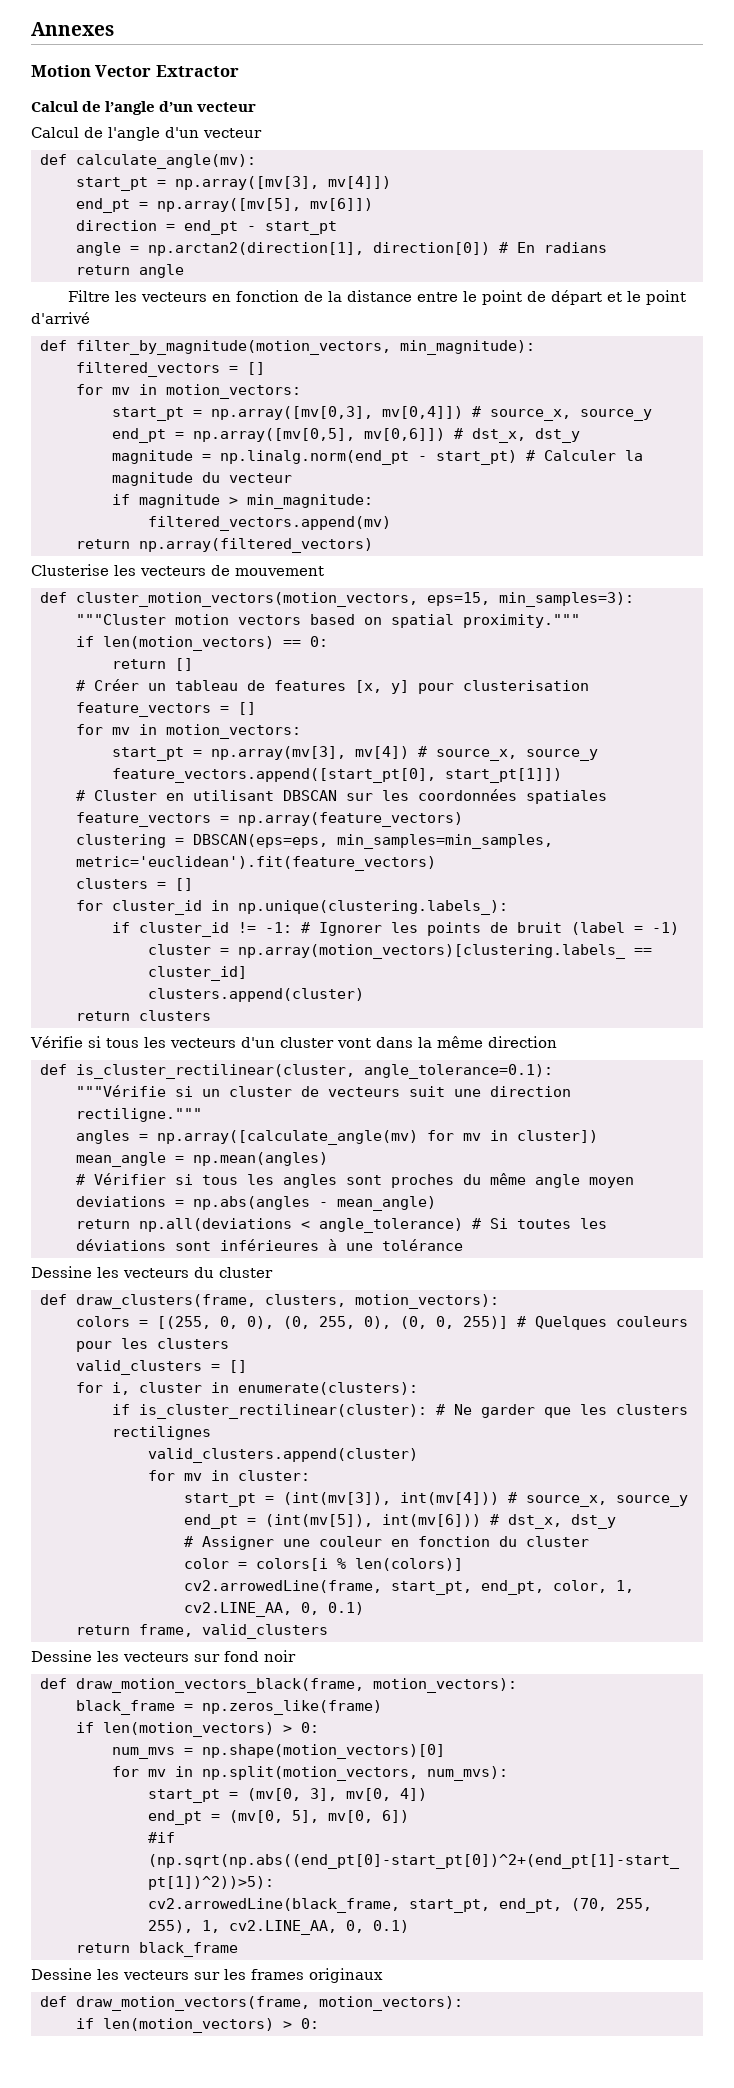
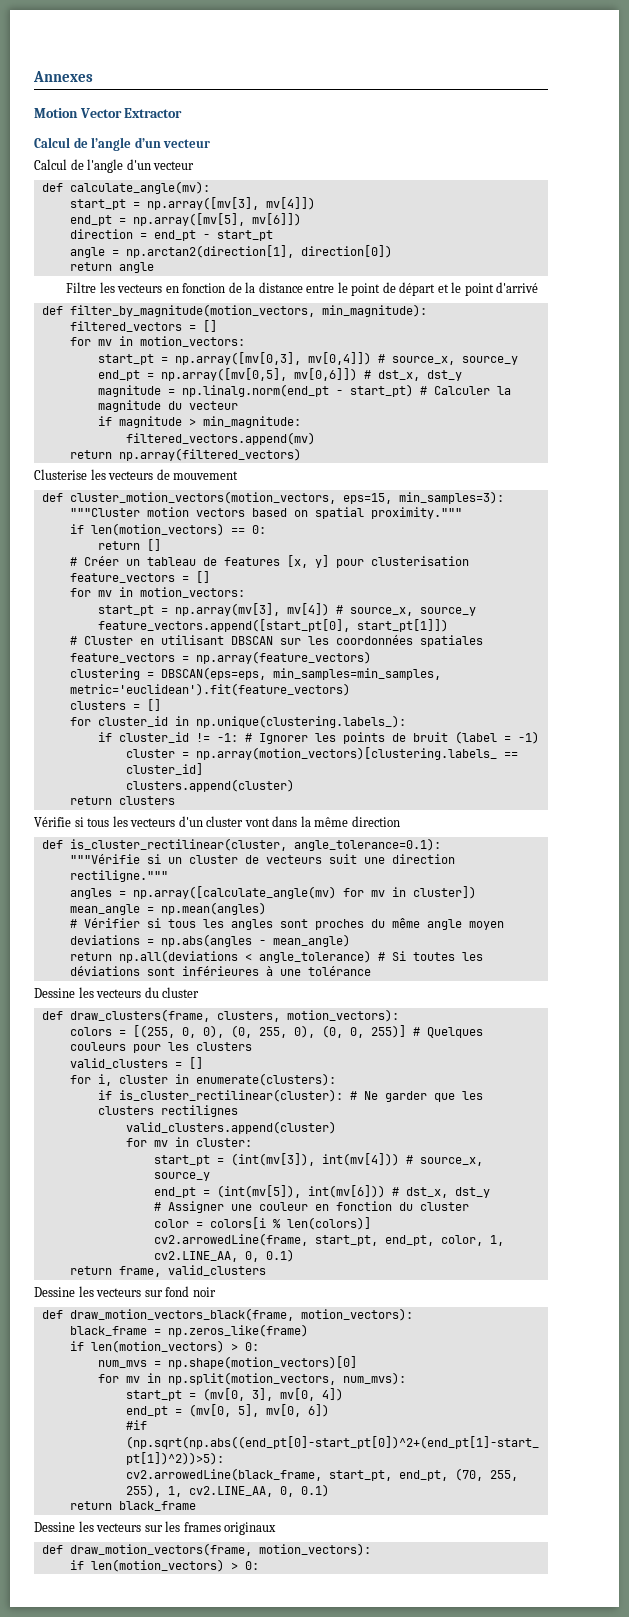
- angle = np.arctan2(direction[1], direction[0]) # En radians
+ angle = np.arctan2(direction[1], direction[0])

